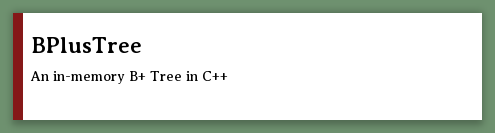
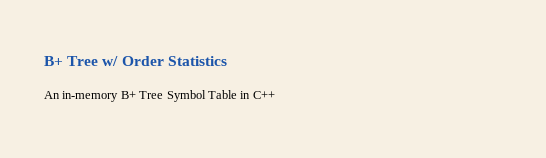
- BPlusTree
+ B+ Tree w/ Order Statistics
- An in-memory B+ Tree in C++
+ An in-memory B+ Tree Symbol Table in C++

